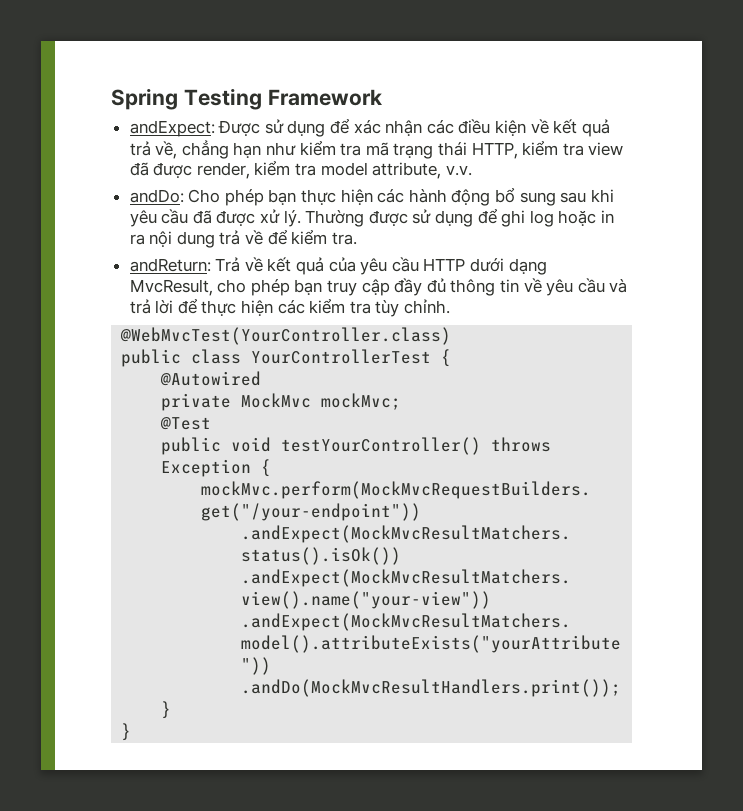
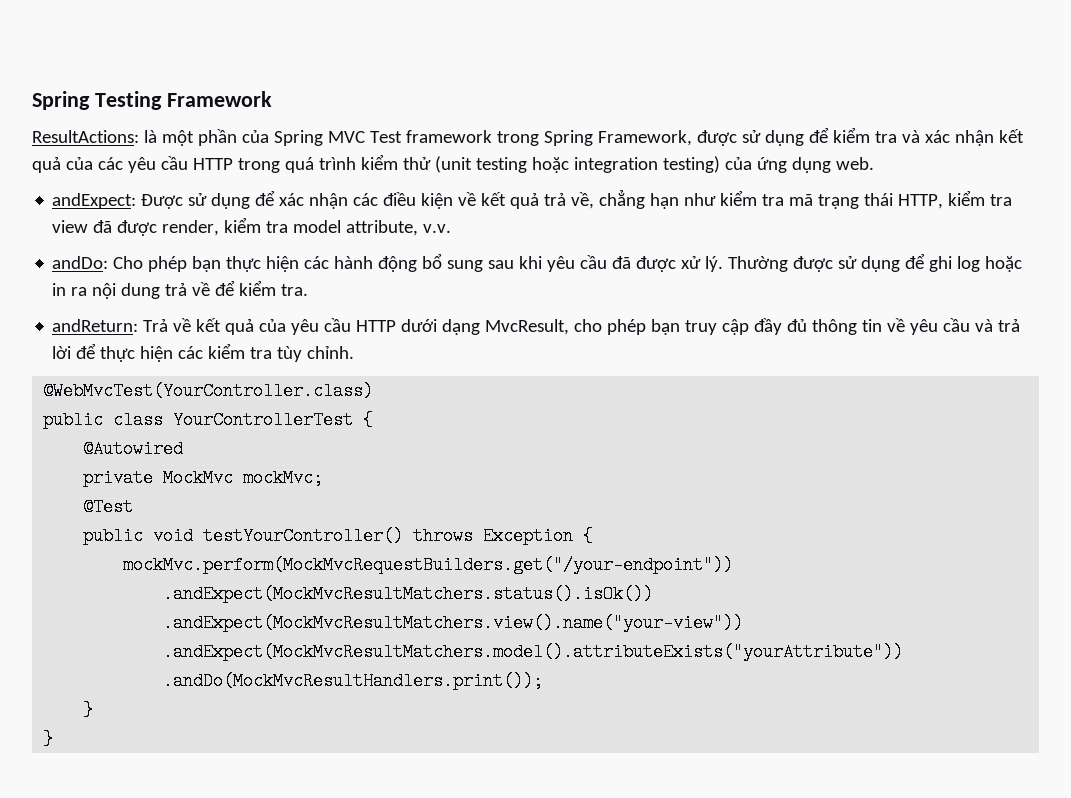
+ ResultActions: là một phần của Spring MVC Test framework trong Spring Framework, được sử dụng để kiểm tra và xác nhận kết quả của các yêu cầu HTTP trong quá trình kiểm thử (unit testing hoặc integration testing) của ứng dụng web.

